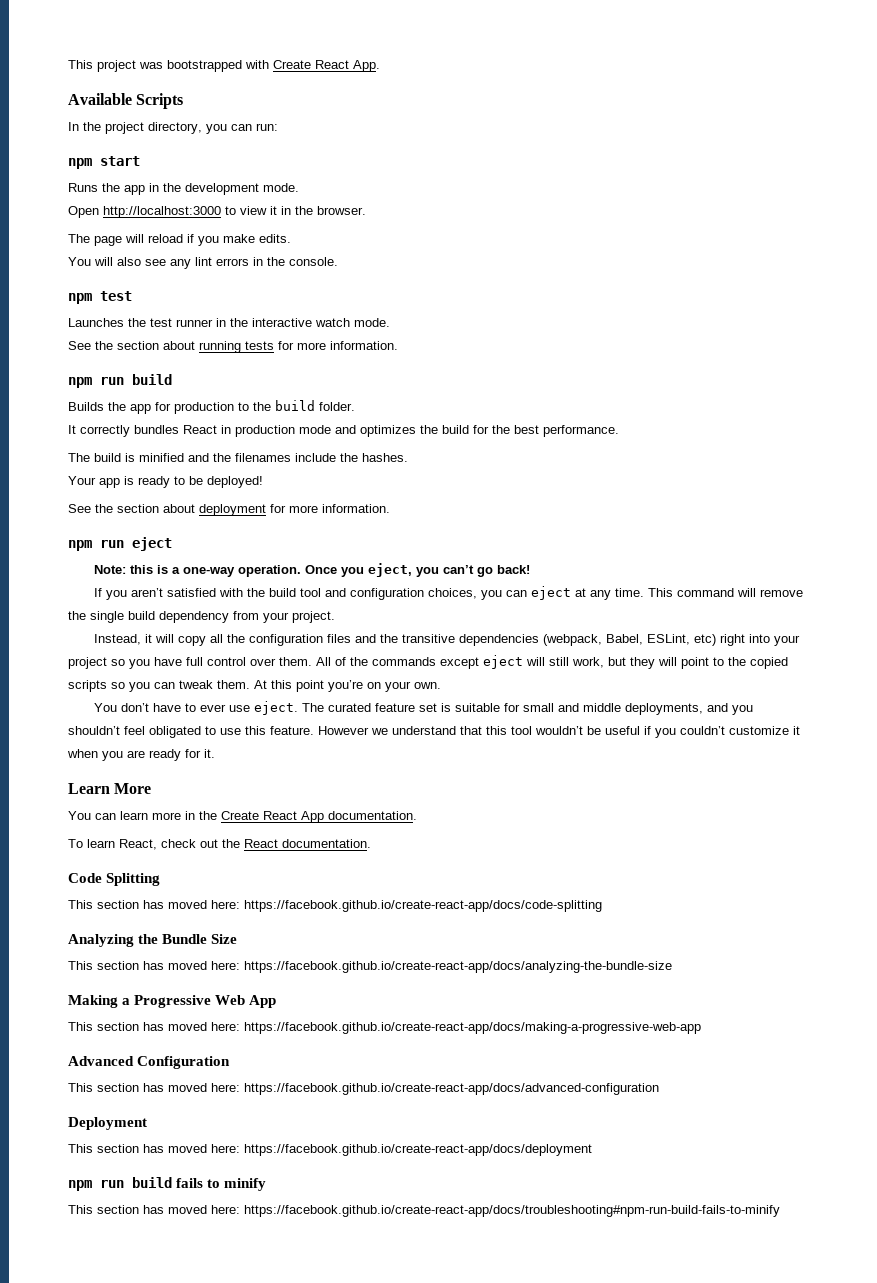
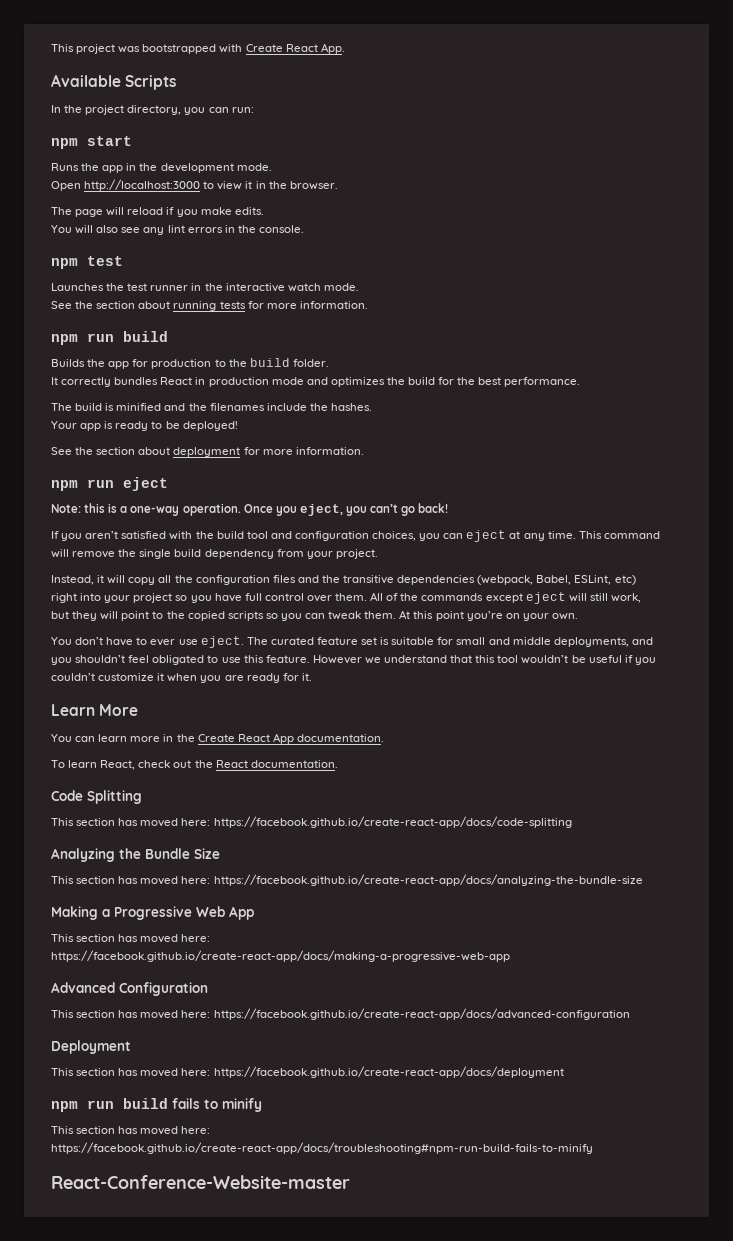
+ React-Conference-Website-master

